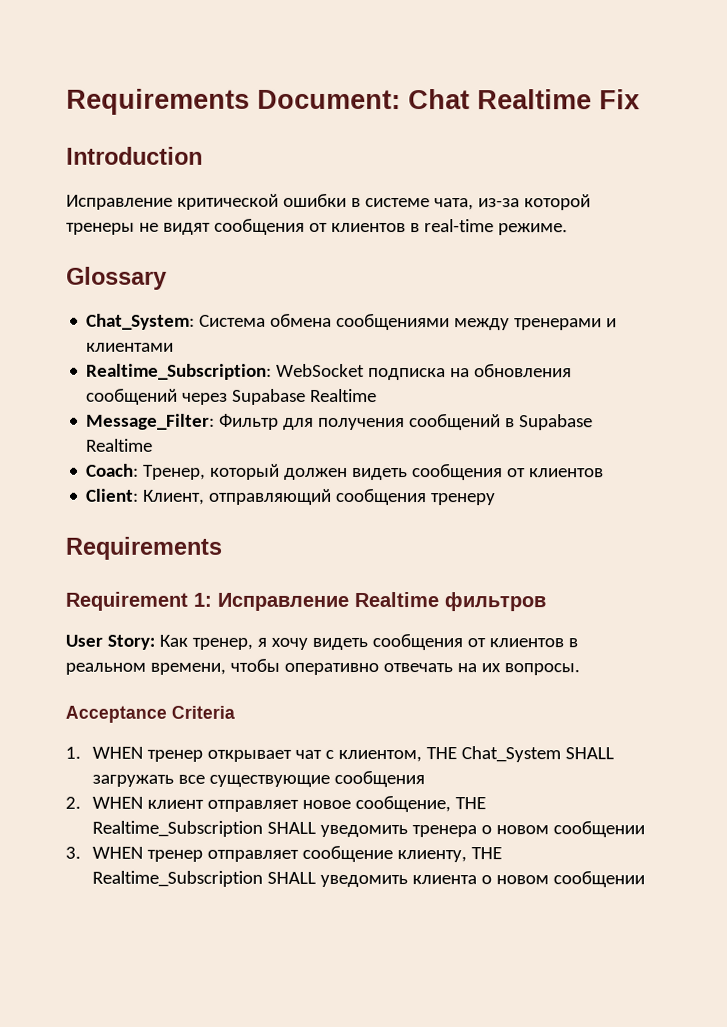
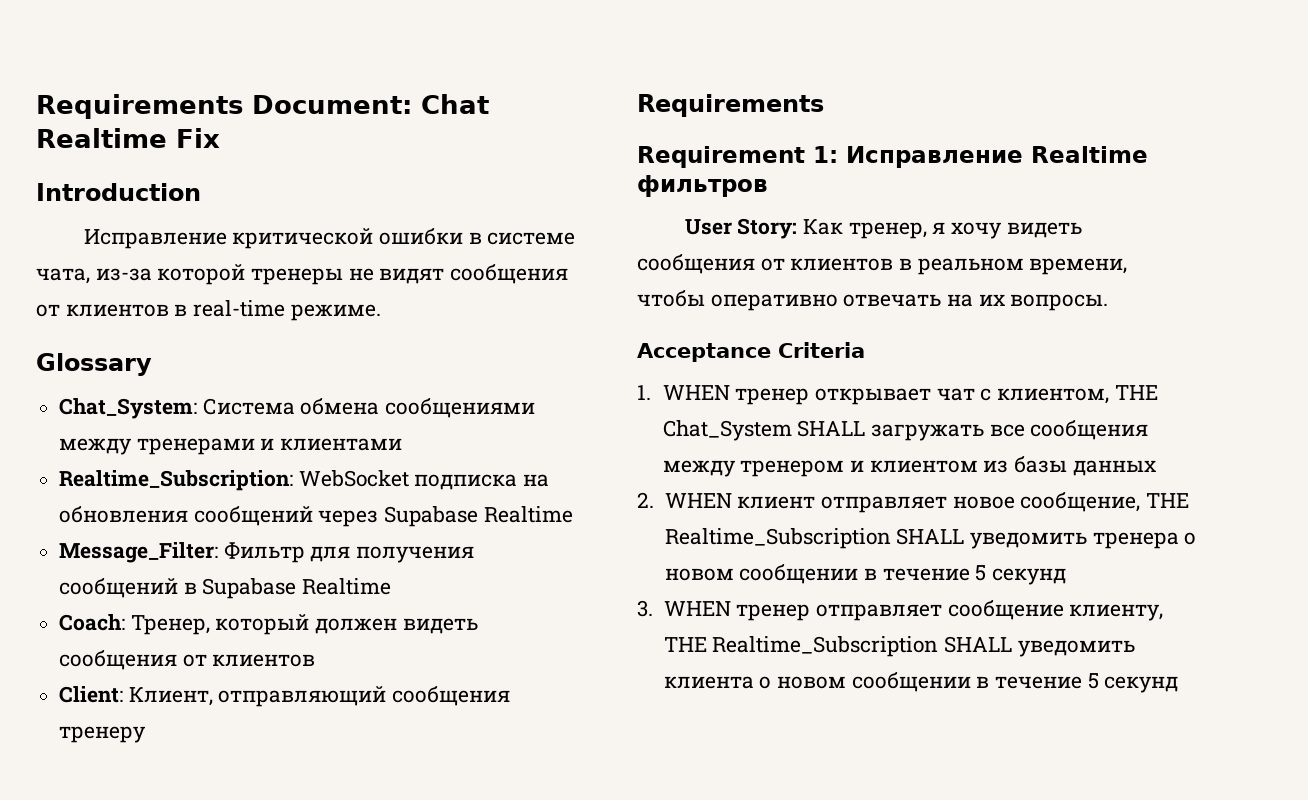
- 1. WHEN тренер открывает чат с клиентом, THE Chat_System SHALL загружать все существующие сообщения
+ 1. WHEN тренер открывает чат с клиентом, THE Chat_System SHALL загружать все сообщения между тренером и клиентом из базы данных
- 2. WHEN клиент отправляет новое сообщение, THE Realtime_Subscription SHALL уведомить тренера о новом сообщении
+ 2. WHEN клиент отправляет новое сообщение, THE Realtime_Subscription SHALL уведомить тренера о новом сообщении в течение 5 секунд
- 3. WHEN тренер отправляет сообщение клиенту, THE Realtime_Subscription SHALL уведомить клиента о новом сообщении
+ 3. WHEN тренер отправляет сообщение клиенту, THE Realtime_Subscription SHALL уведомить клиента о новом сообщении в течение 5 секунд

